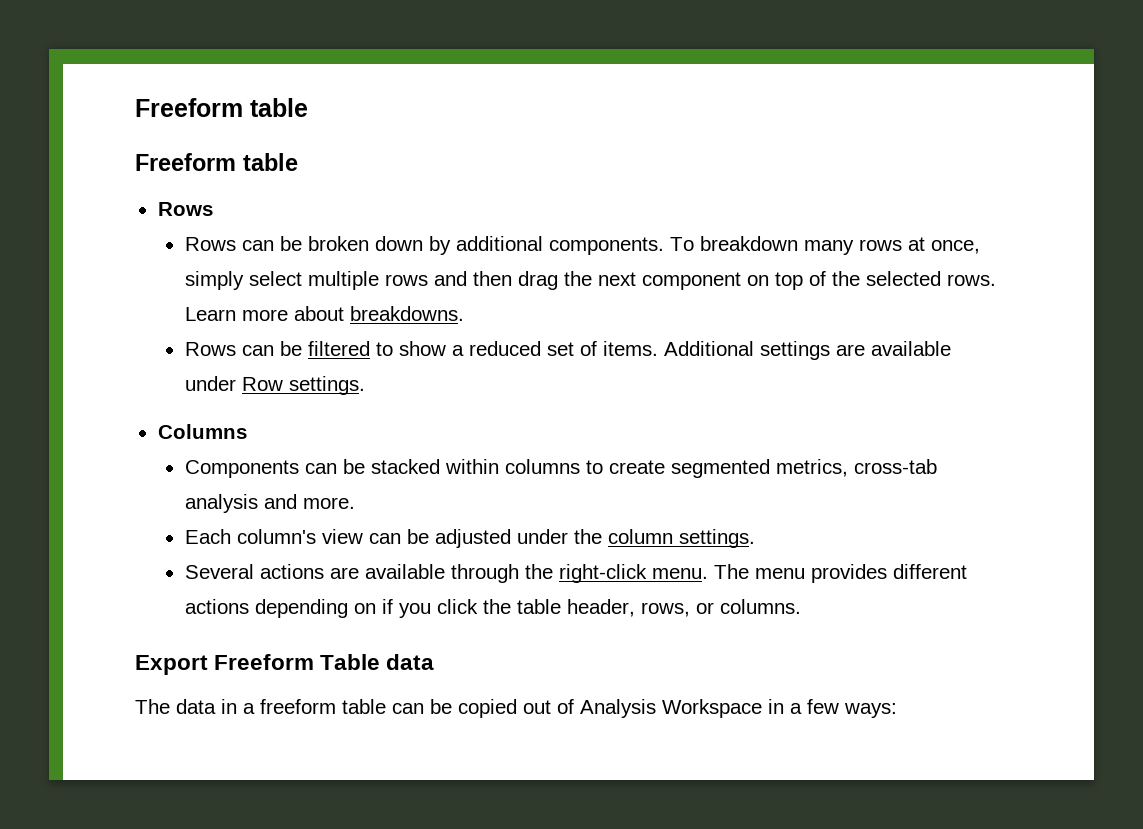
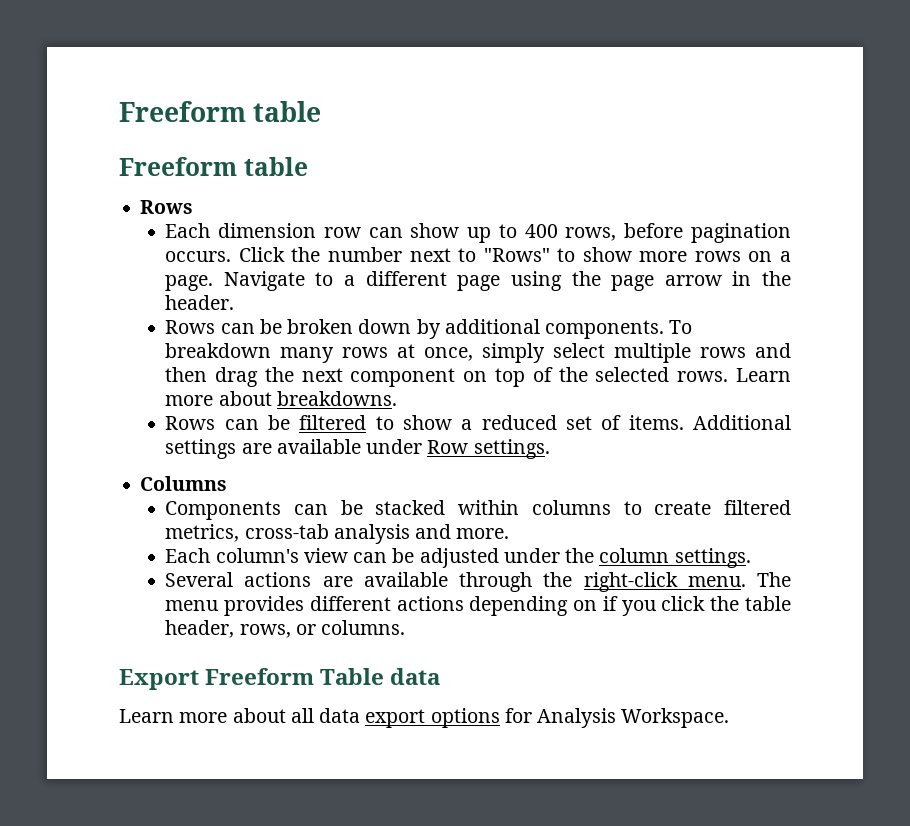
+ Each dimension row can show up to 400 rows, before pagination occurs. Click the number next to "Rows" to show more rows on a page. Navigate to a different page using the page arrow in the header.
- Components can be stacked within columns to create segmented metrics, cross-tab analysis and more.
+ Components can be stacked within columns to create filtered metrics, cross-tab analysis and more.
- The data in a freeform table can be copied out of Analysis Workspace in a few ways:
+ Learn more about all data export options for Analysis Workspace.

